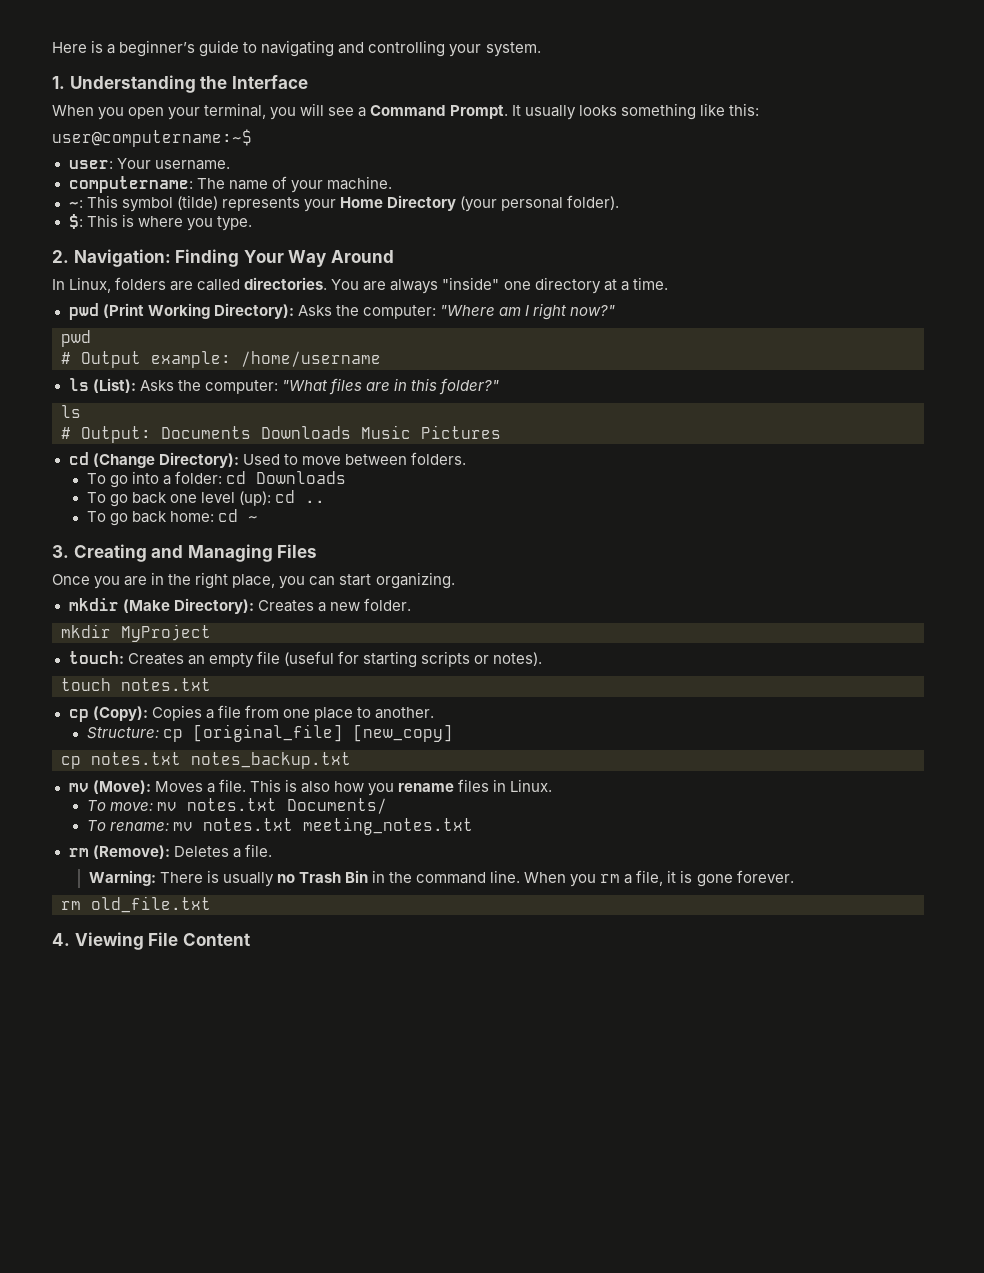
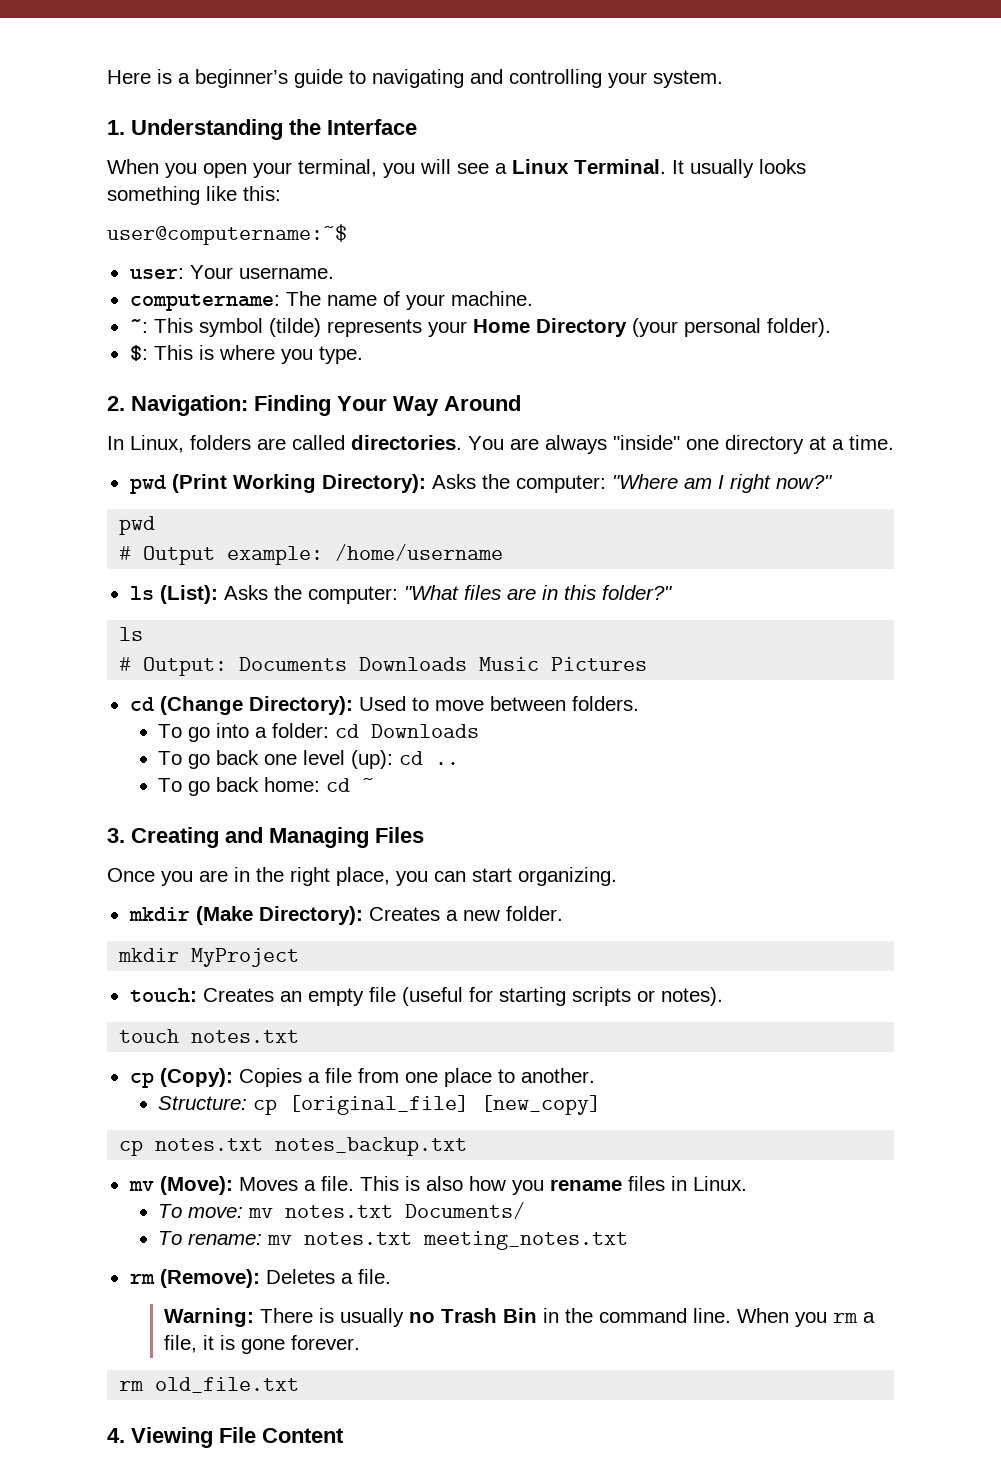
- When you open your terminal, you will see a Command Prompt.
+ When you open your terminal, you will see a Linux Terminal.

